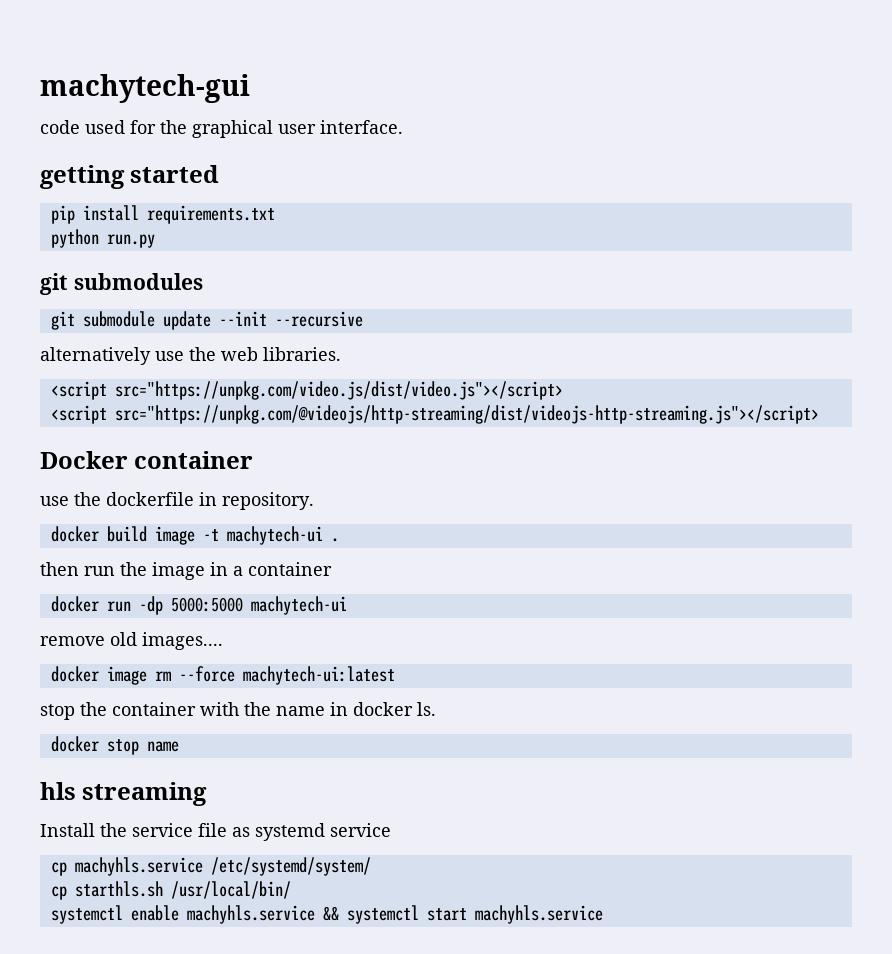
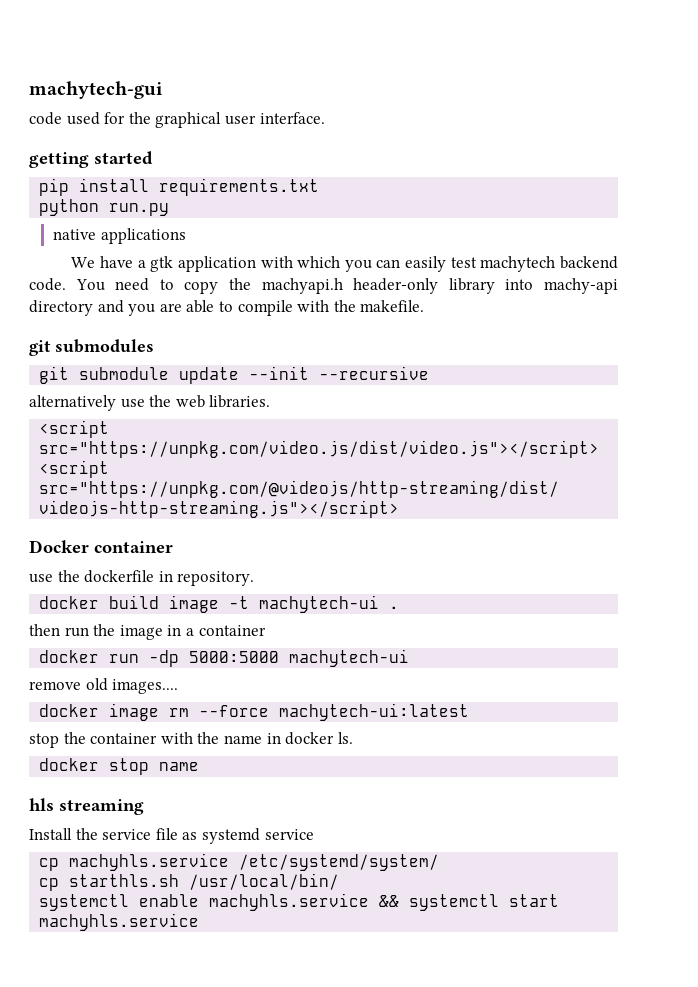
+ native applications
+ We have a gtk application with which you can easily test machytech backend code. You need to copy the machyapi.h header-only library into machy-api directory and you are able to compile with the makefile.

